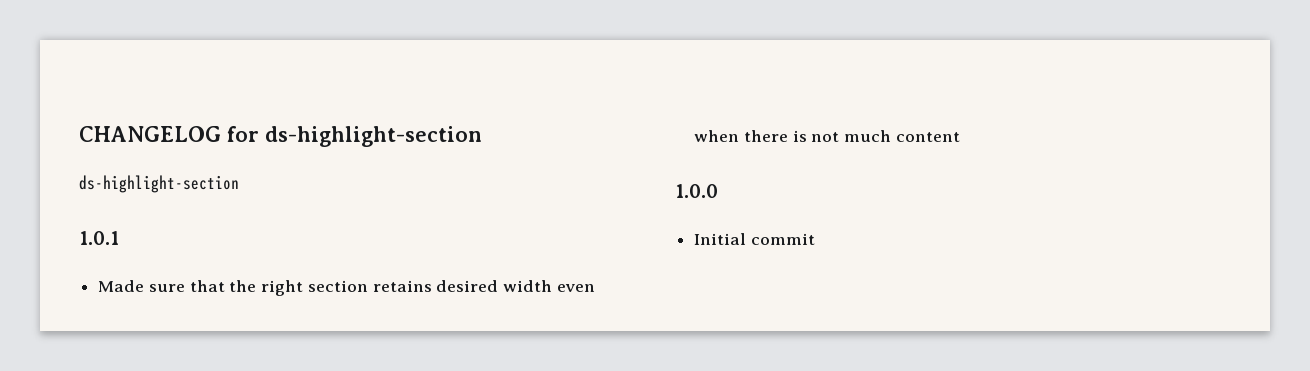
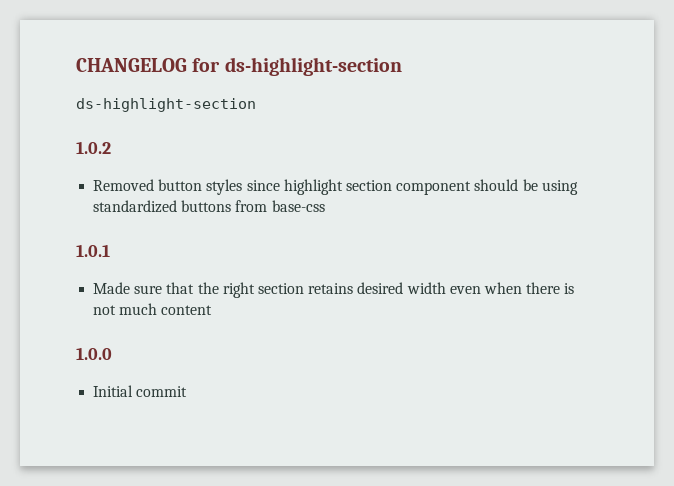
+ 1.0.2
+ Removed button styles since highlight section component should be using standardized buttons from base-css

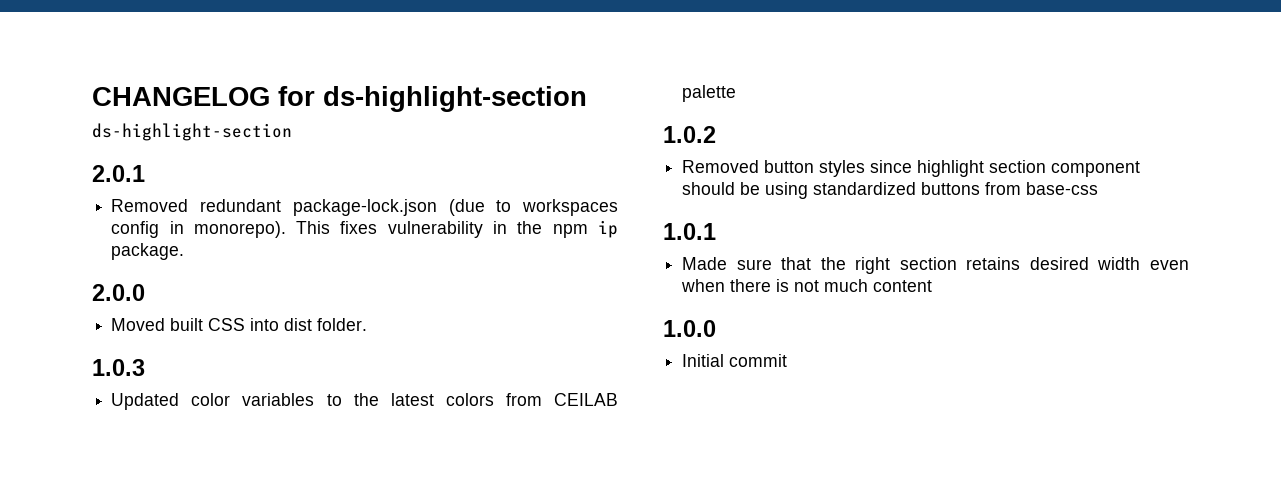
+ 2.0.1
+ Removed redundant package-lock.json (due to workspaces config in monorepo). This fixes vulnerability in the npm ip package.
+ 2.0.0
+ Moved built CSS into dist folder.
+ 1.0.3
+ Updated color variables to the latest colors from CEILAB palette

